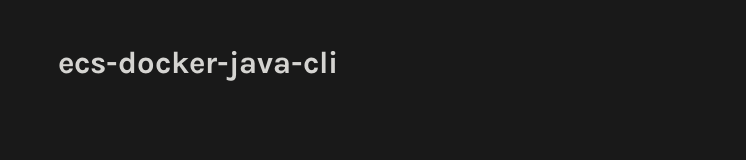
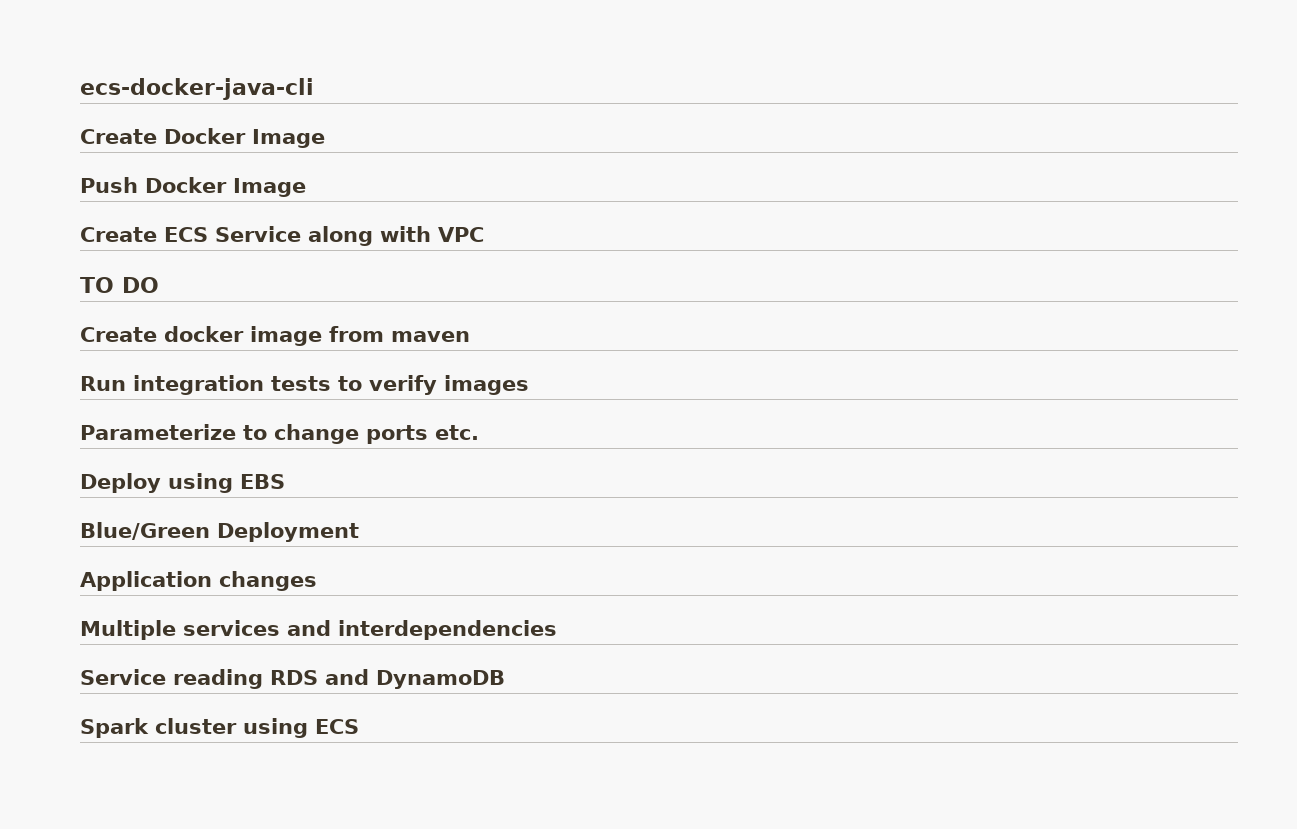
+ Create Docker Image
+ Push Docker Image
+ Create ECS Service along with VPC
+ TO DO
+ Create docker image from maven
+ Run integration tests to verify images
+ Parameterize to change ports etc.
+ Deploy using EBS
+ Blue/Green Deployment
+ Application changes
+ Multiple services and interdependencies
+ Service reading RDS and DynamoDB
+ Spark cluster using ECS

